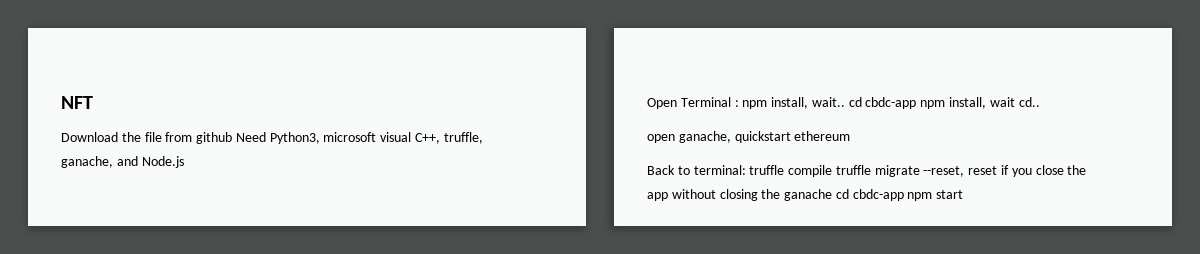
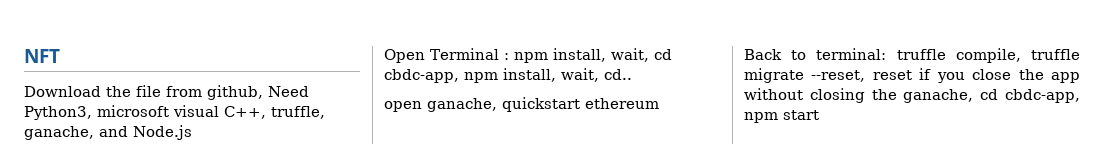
- Download the file from github Need Python3, microsoft visual C++, truffle, ganache, and Node.js
+ Download the file from github, Need Python3, microsoft visual C++, truffle, ganache, and Node.js
- Open Terminal : npm install, wait.. cd cbdc-app npm install, wait cd..
+ Open Terminal : npm install, wait, cd cbdc-app, npm install, wait, cd..
- Back to terminal: truffle compile truffle migrate --reset, reset if you close the app without closing the ganache cd cbdc-app npm start
+ Back to terminal: truffle compile, truffle migrate --reset, reset if you close the app without closing the ganache, cd cbdc-app, npm start

